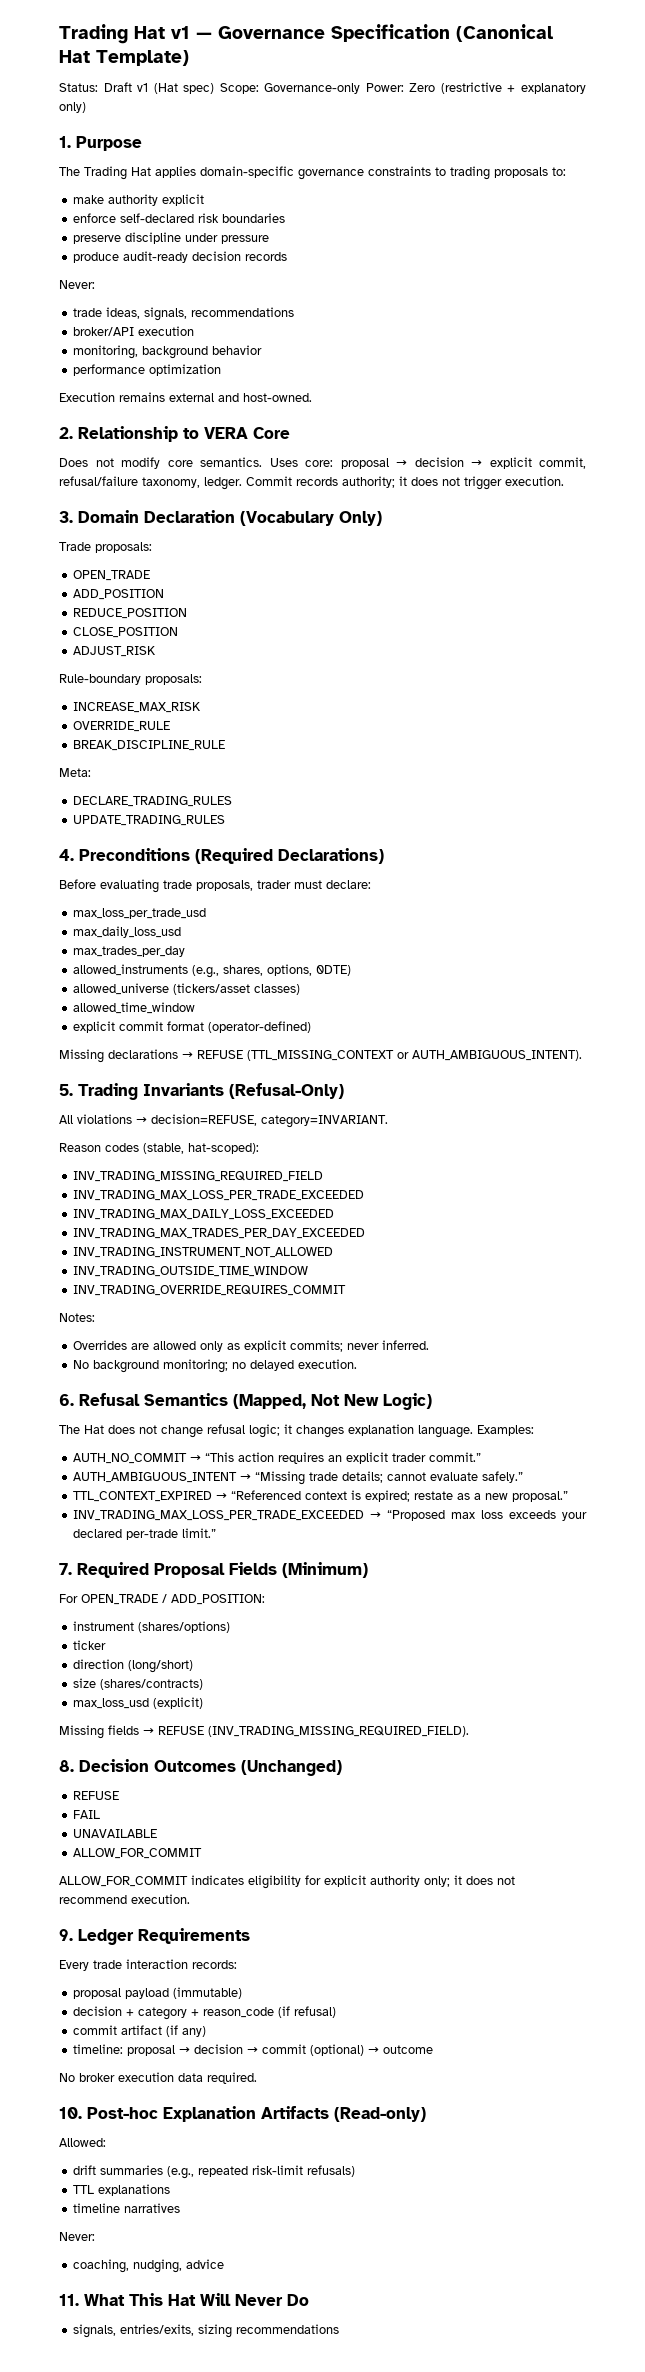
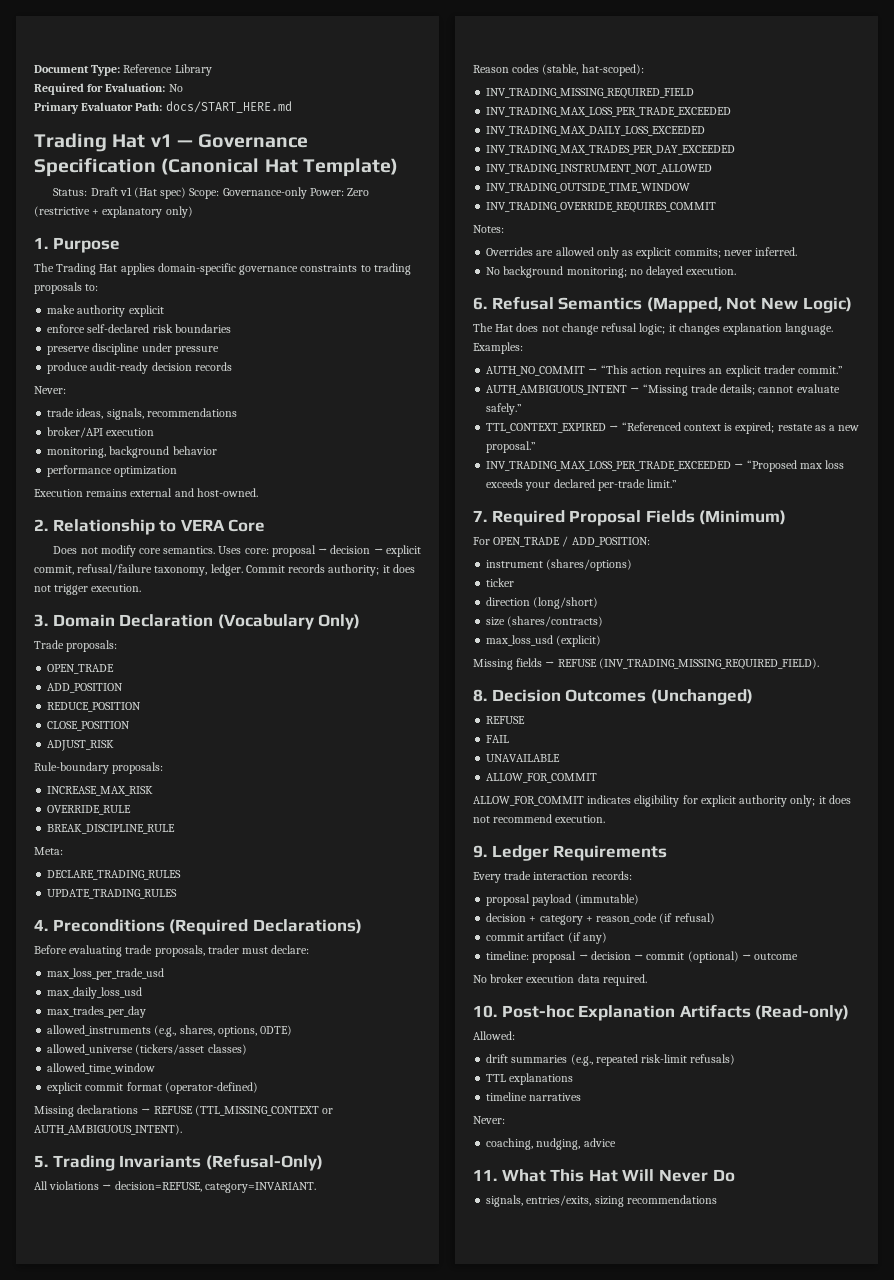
+ Document Type: Reference Library
+ Required for Evaluation: No
+ Primary Evaluator Path: docs/START_HERE.md

